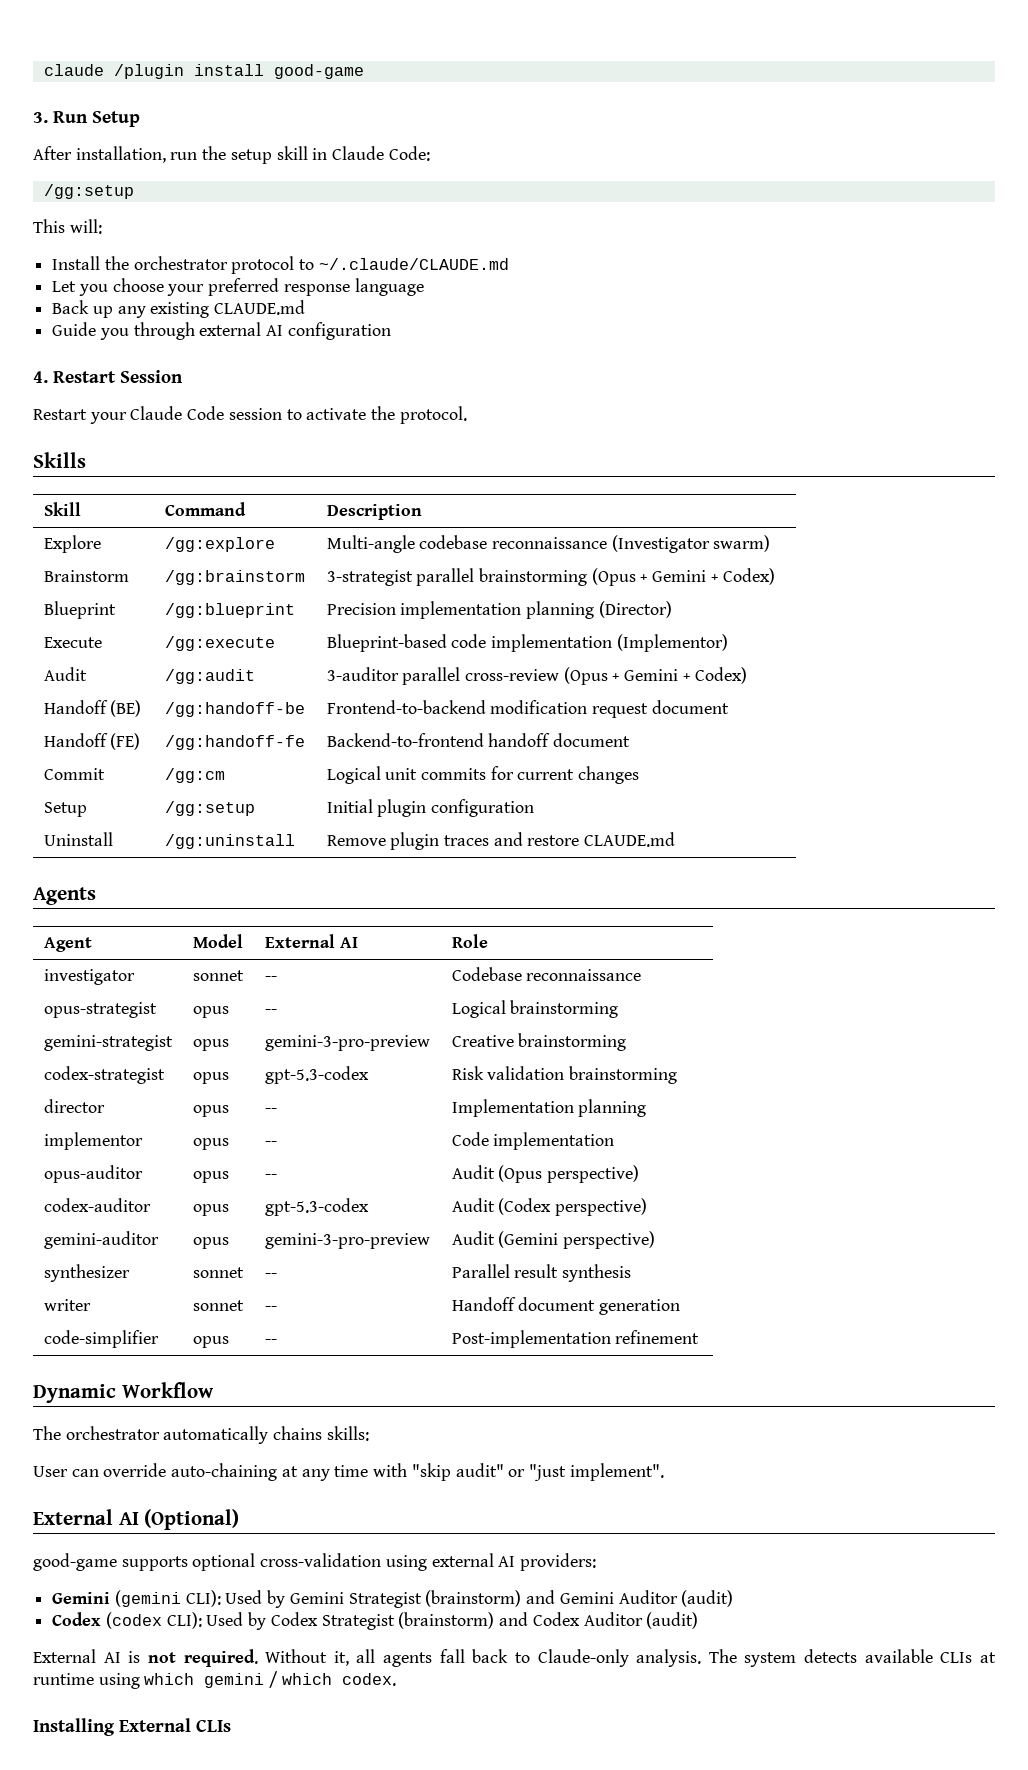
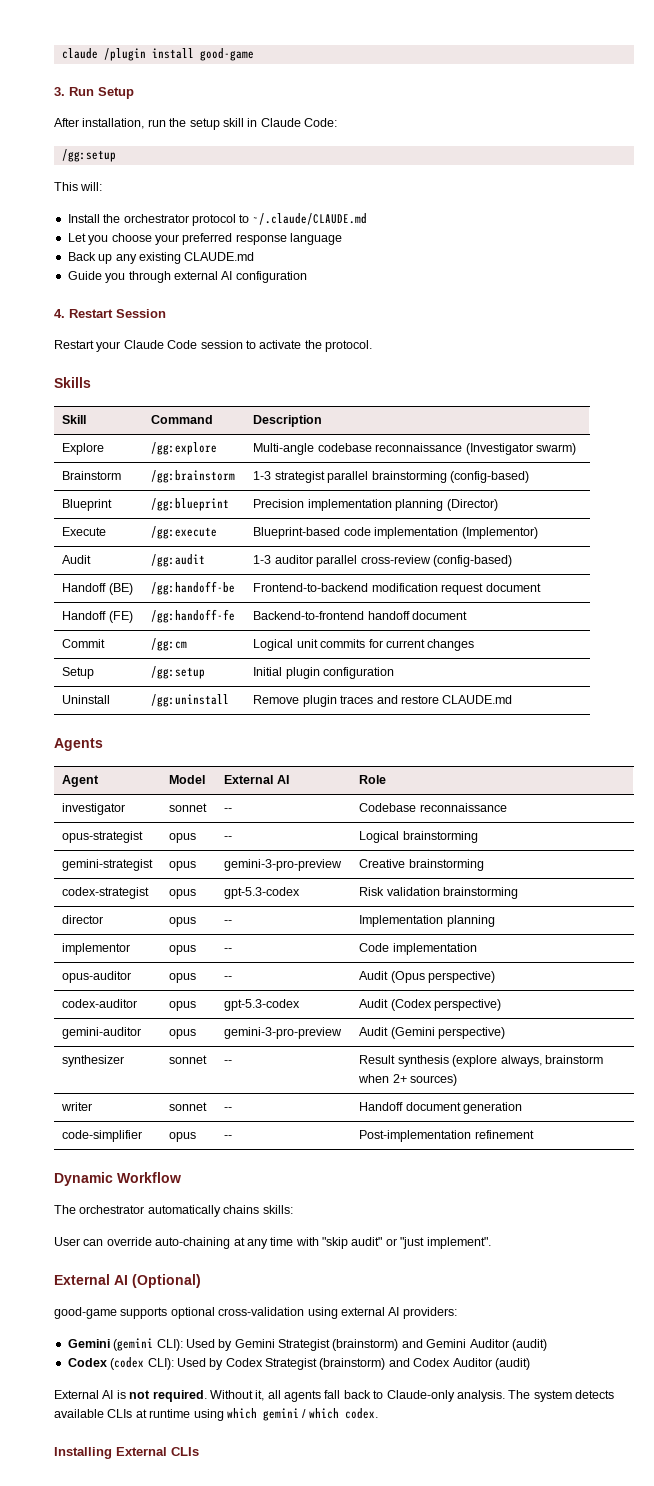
- Brainstorm | /gg:brainstorm | 3-strategist parallel brainstorming (Opus + Gemini + Codex)
+ Brainstorm | /gg:brainstorm | 1-3 strategist parallel brainstorming (config-based)
- Audit | /gg:audit | 3-auditor parallel cross-review (Opus + Gemini + Codex)
+ Audit | /gg:audit | 1-3 auditor parallel cross-review (config-based)
- synthesizer | sonnet | -- | Parallel result synthesis
+ synthesizer | sonnet | -- | Result synthesis (explore always, brainstorm when 2+ sources)

